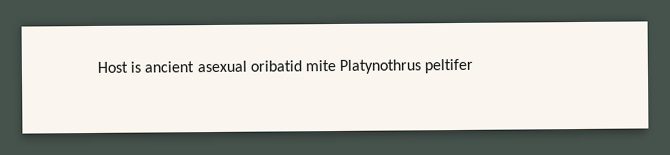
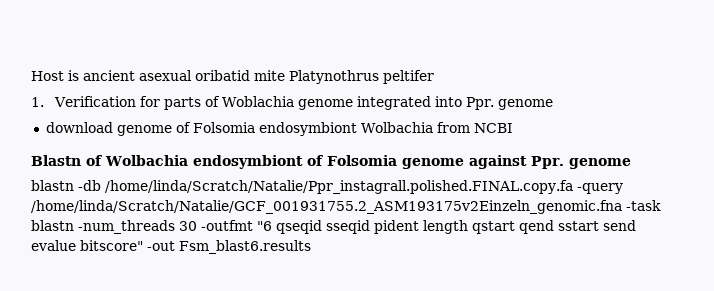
+ 1. Verification for parts of Woblachia genome integrated into Ppr. genome
+ download genome of Folsomia endosymbiont Wolbachia from NCBI
+ Blastn of Wolbachia endosymbiont of Folsomia genome against Ppr. genome
+ blastn -db /home/linda/Scratch/Natalie/Ppr_instagrall.polished.FINAL.copy.fa -query /home/linda/Scratch/Natalie/GCF_001931755.2_ASM193175v2Einzeln_genomic.fna -task blastn -num_threads 30 -outfmt "6 qseqid sseqid pident length qstart qend sstart send evalue bitscore" -out Fsm_blast6.results

